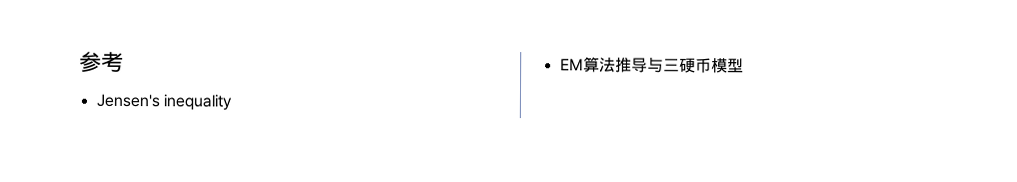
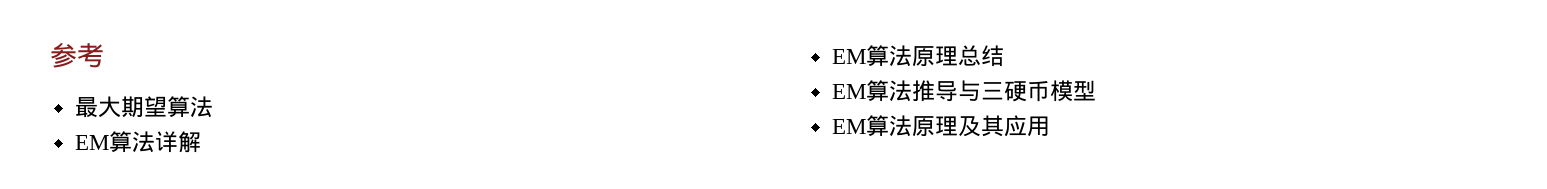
- Jensen's inequality
+ 最大期望算法
+ EM算法详解
+ EM算法原理总结
+ EM算法原理及其应用

